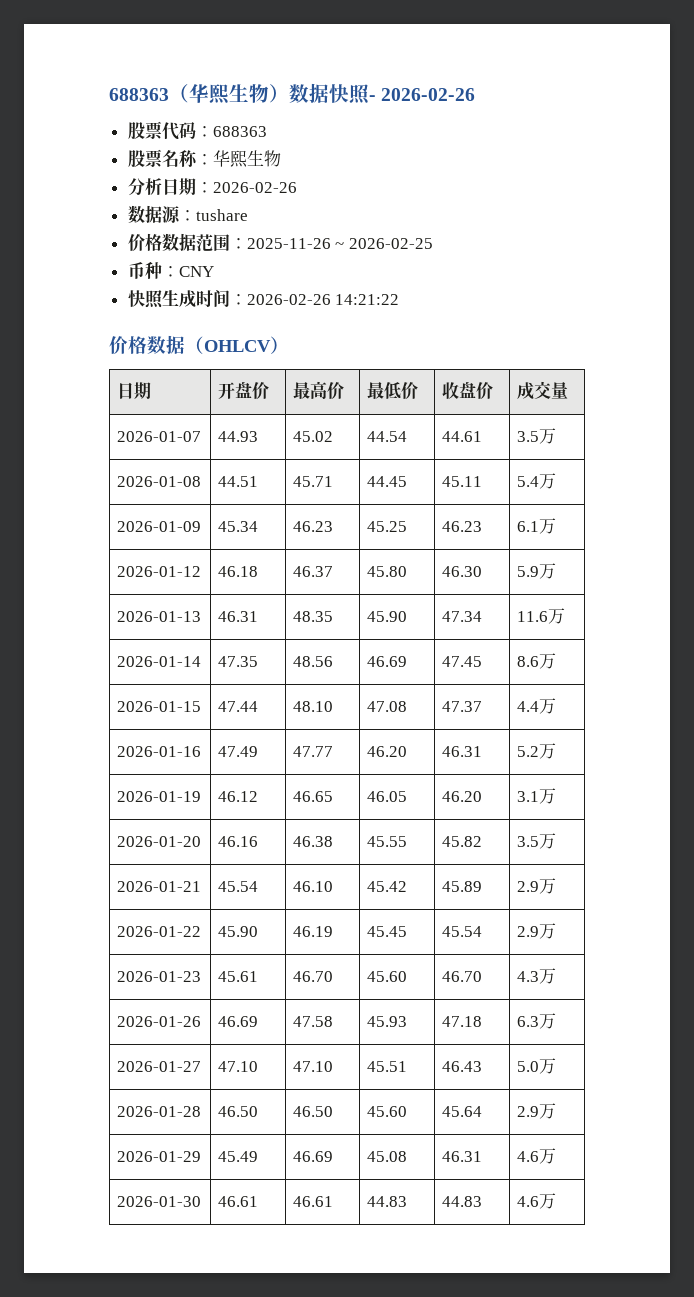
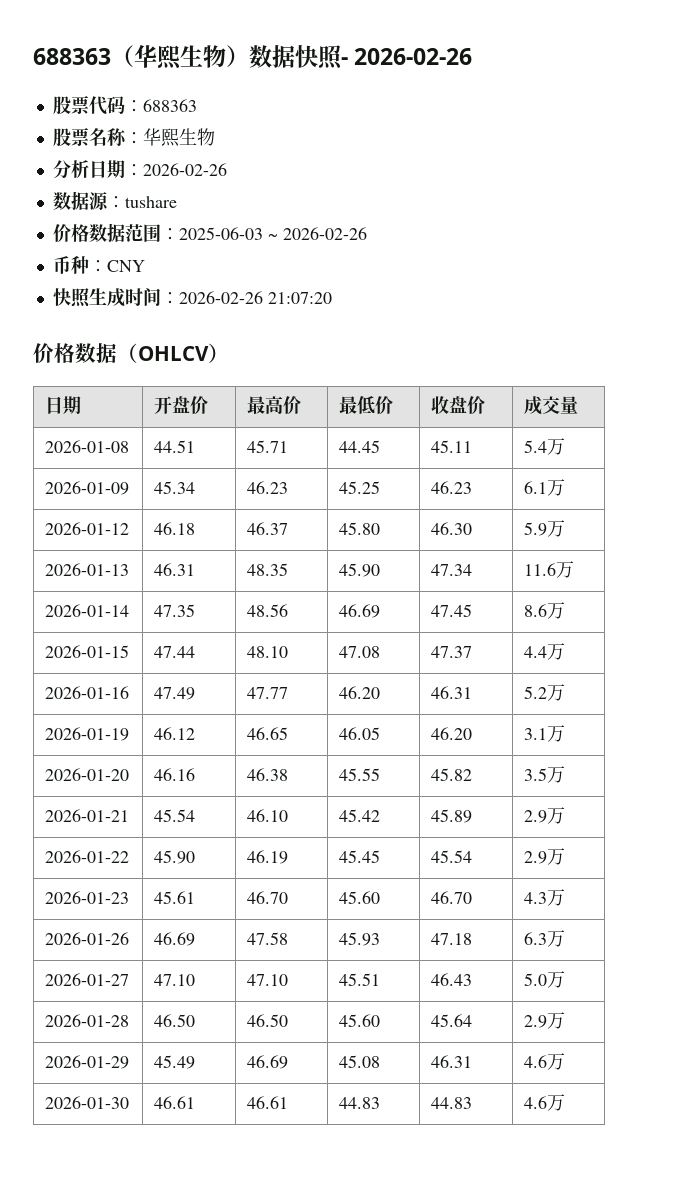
- 价格数据范围：2025-11-26 ~ 2026-02-25
+ 价格数据范围：2025-06-03 ~ 2026-02-26
- 快照生成时间：2026-02-26 14:21:22
+ 快照生成时间：2026-02-26 21:07:20
- 2026-01-07 | 44.93 | 45.02 | 44.54 | 44.61 | 3.5万

